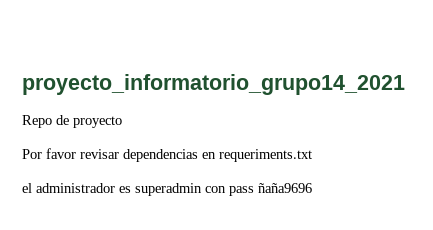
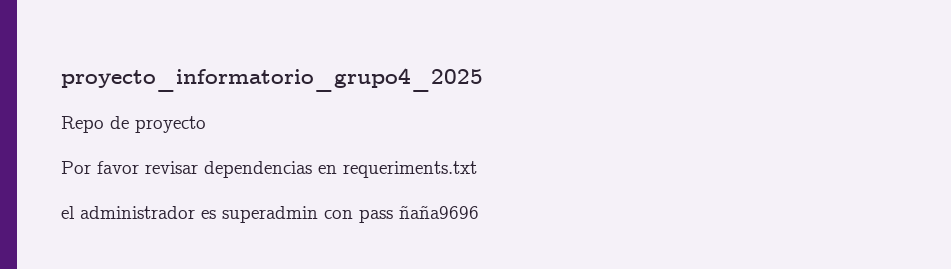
- proyecto_informatorio_grupo14_2021
+ proyecto_informatorio_grupo4_2025

